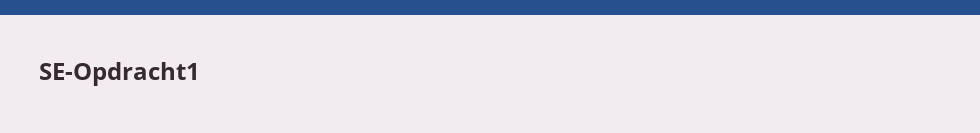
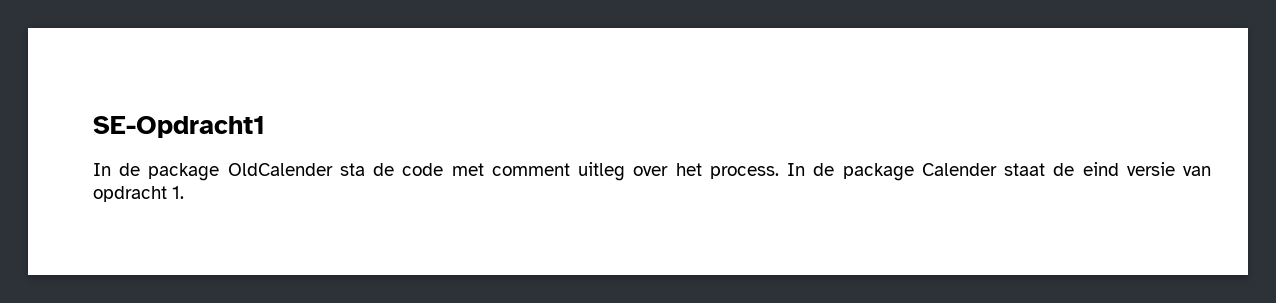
+ In de package OldCalender sta de code met comment uitleg over het process. In de package Calender staat de eind versie van opdracht 1.

